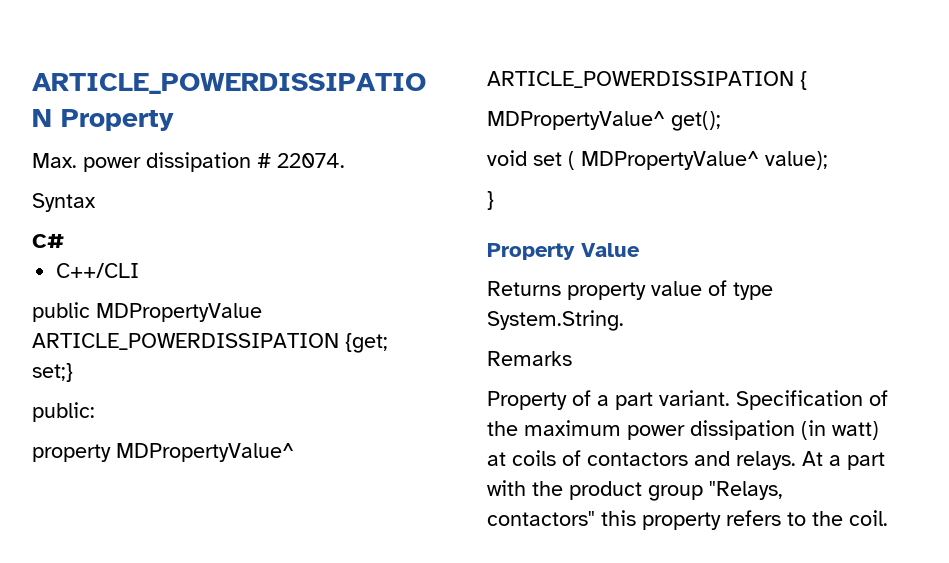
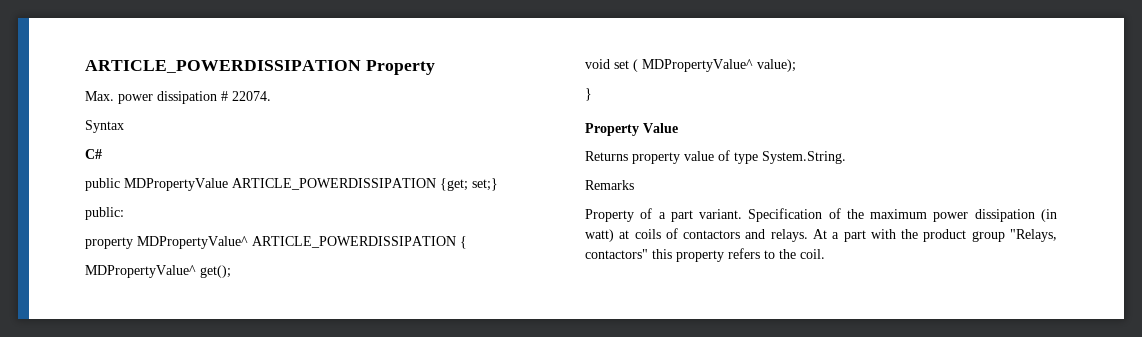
- C++/CLI

